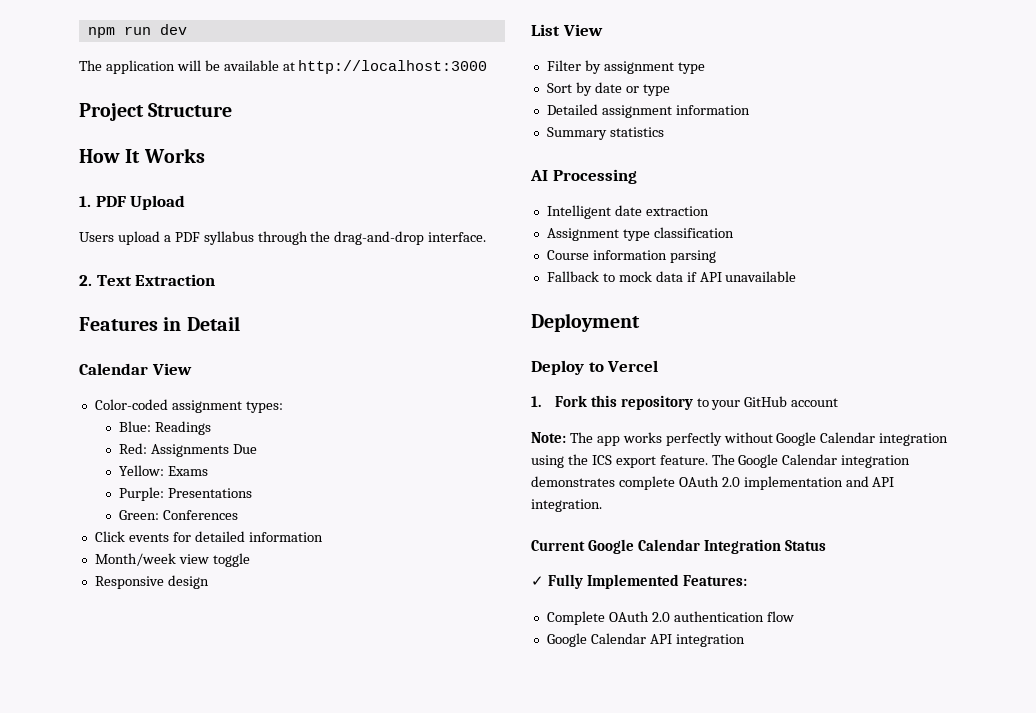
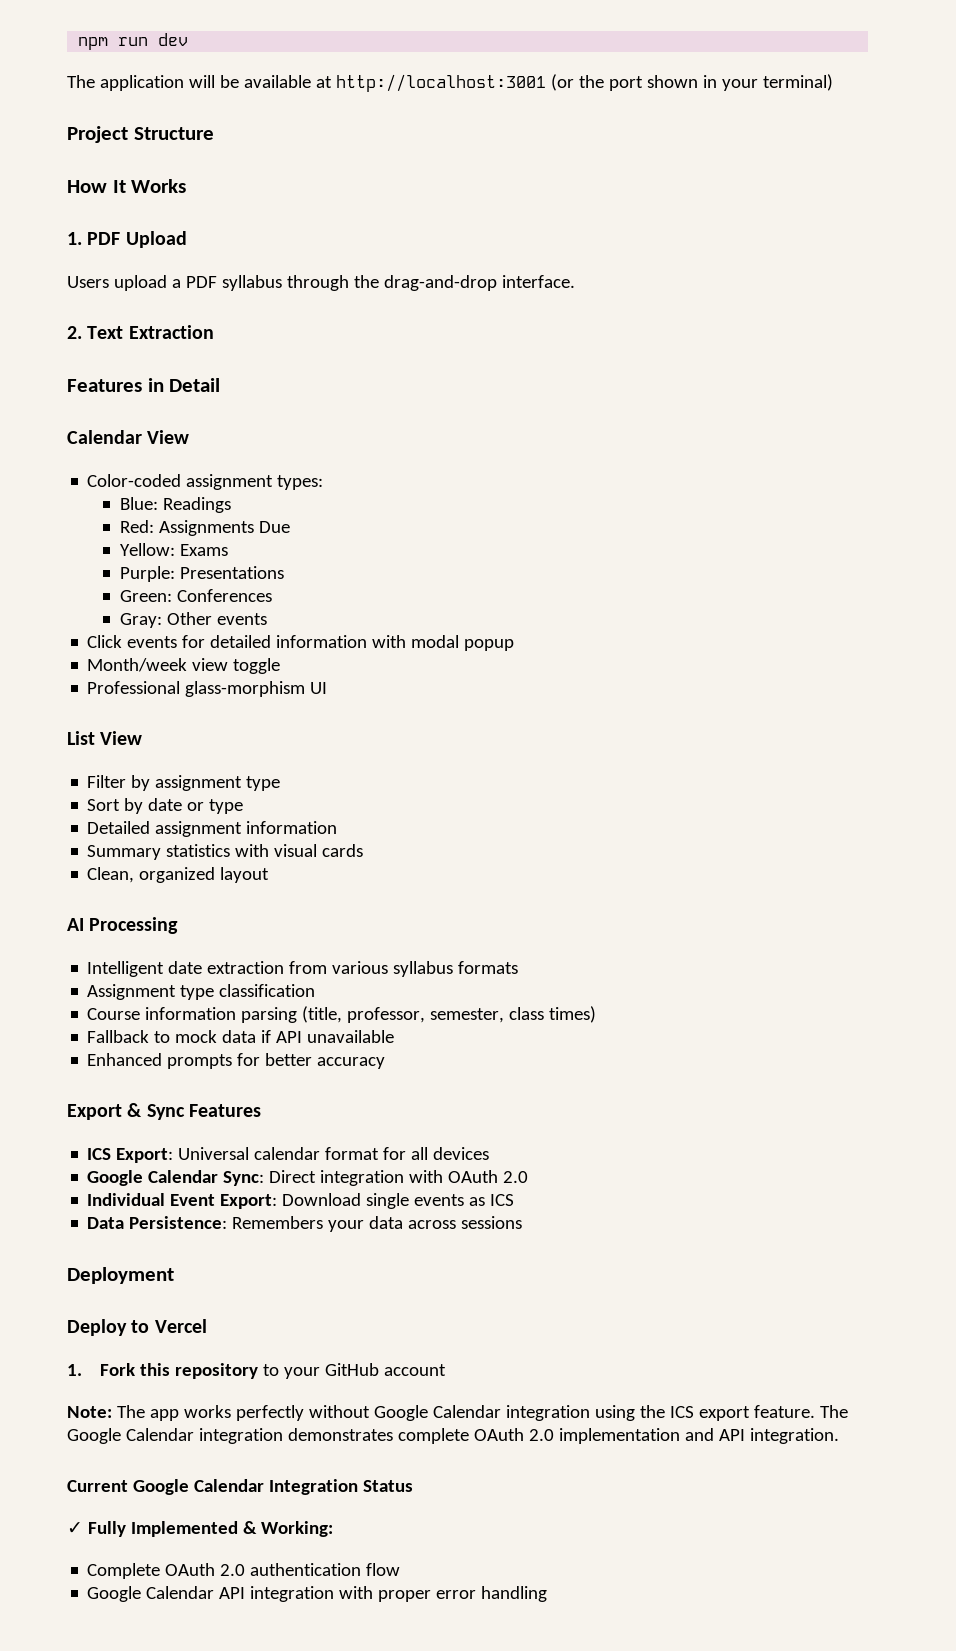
- The application will be available at http://localhost:3000
+ The application will be available at http://localhost:3001 (or the port shown in your terminal)
+ Gray: Other events
- Click events for detailed information
+ Click events for detailed information with modal popup
- Responsive design
+ Professional glass-morphism UI
- Summary statistics
+ Summary statistics with visual cards
+ Clean, organized layout
- Intelligent date extraction
+ Intelligent date extraction from various syllabus formats
- Course information parsing
+ Course information parsing (title, professor, semester, class times)
+ Enhanced prompts for better accuracy
+ Export & Sync Features
+ ICS Export: Universal calendar format for all devices
+ Google Calendar Sync: Direct integration with OAuth 2.0
+ Individual Event Export: Download single events as ICS
+ Data Persistence: Remembers your data across sessions
- ✓ Fully Implemented Features:
+ ✓ Fully Implemented & Working:
- Google Calendar API integration
+ Google Calendar API integration with proper error handling

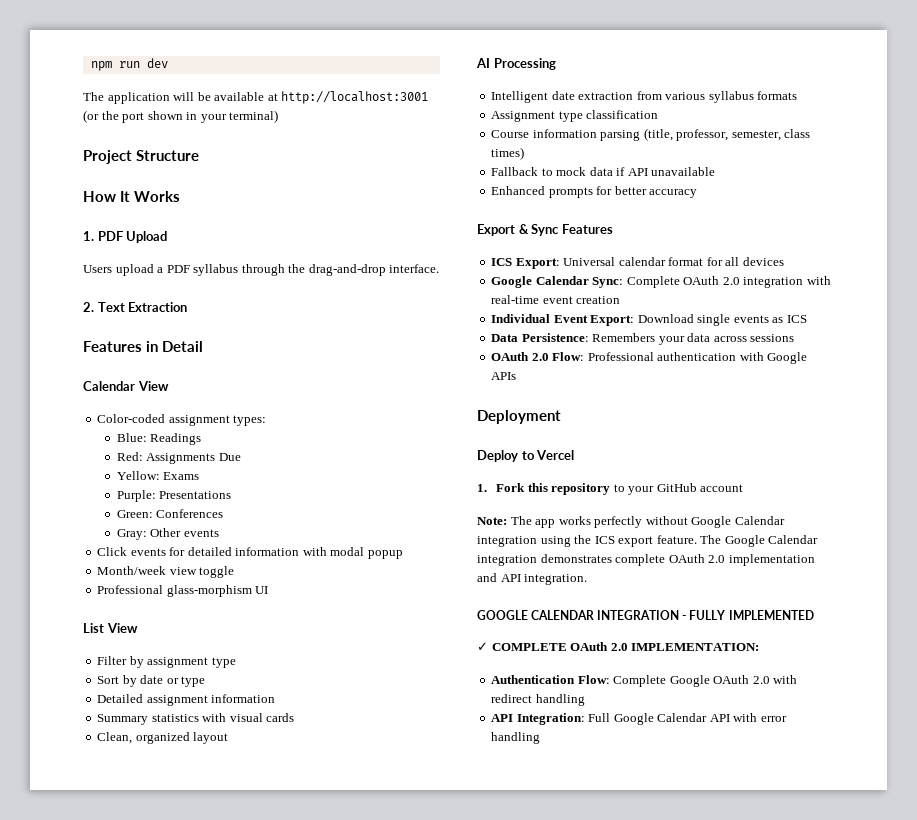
- Google Calendar Sync: Direct integration with OAuth 2.0
+ Google Calendar Sync: Complete OAuth 2.0 integration with real-time event creation
+ OAuth 2.0 Flow: Professional authentication with Google APIs
- Current Google Calendar Integration Status
- ✓ Fully Implemented & Working:
- Complete OAuth 2.0 authentication flow
- Google Calendar API integration with proper error handling
+ GOOGLE CALENDAR INTEGRATION - FULLY IMPLEMENTED
+ ✓ COMPLETE OAuth 2.0 IMPLEMENTATION:
+ Authentication Flow: Complete Google OAuth 2.0 with redirect handling
+ API Integration: Full Google Calendar API with error handling

